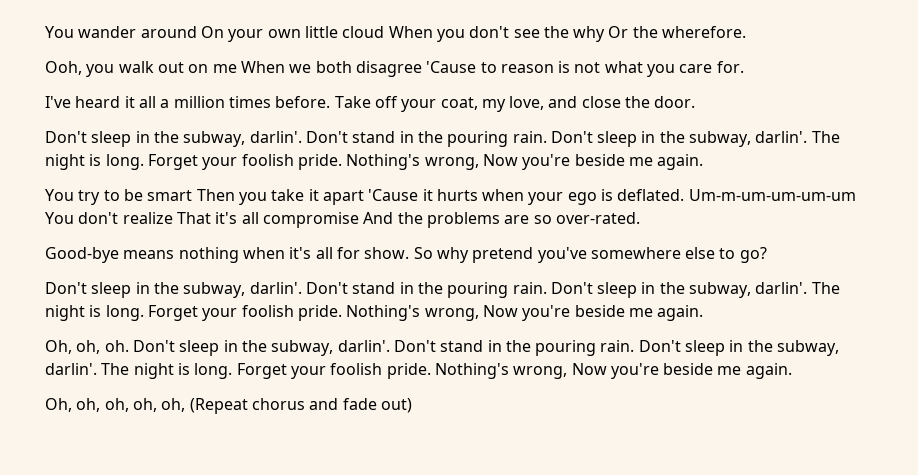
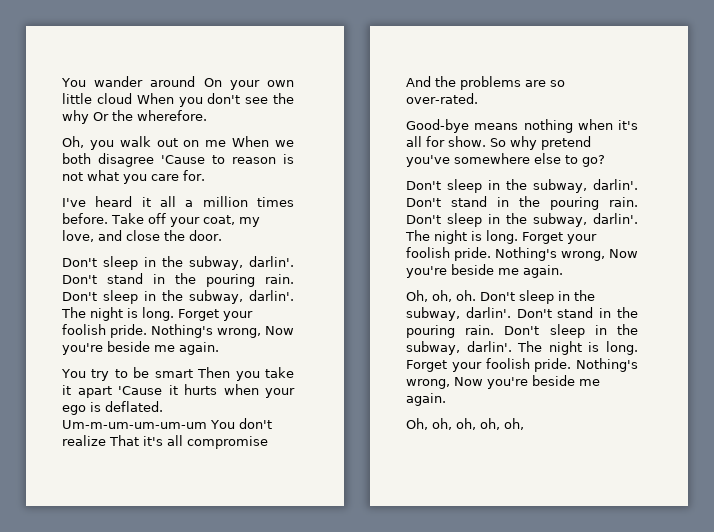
- Ooh, you walk out on me When we both disagree 'Cause to reason is not what you care for.
+ Oh, you walk out on me When we both disagree 'Cause to reason is not what you care for.
- Oh, oh, oh, oh, oh, (Repeat chorus and fade out)
+ Oh, oh, oh, oh, oh,

